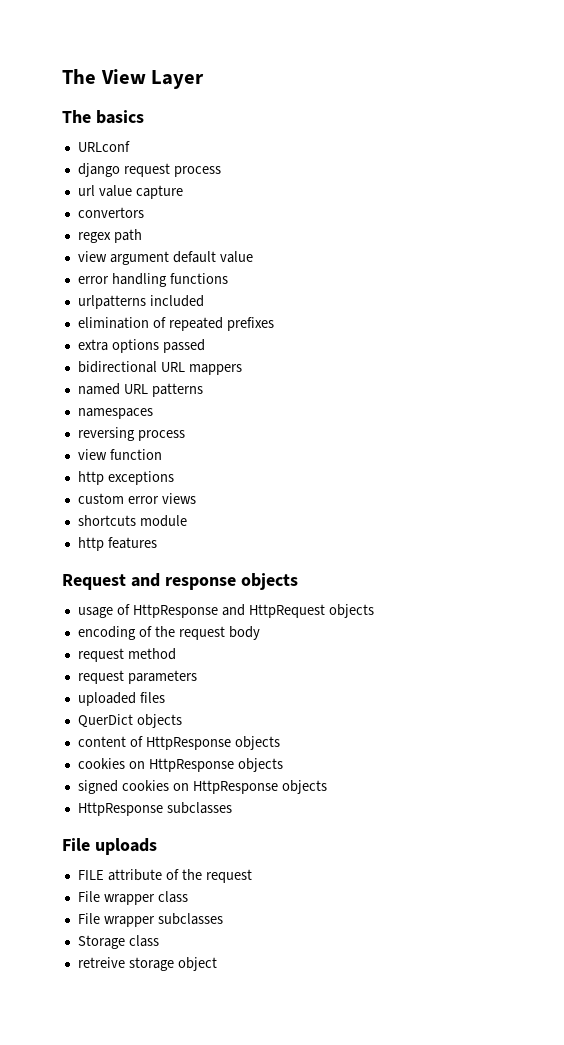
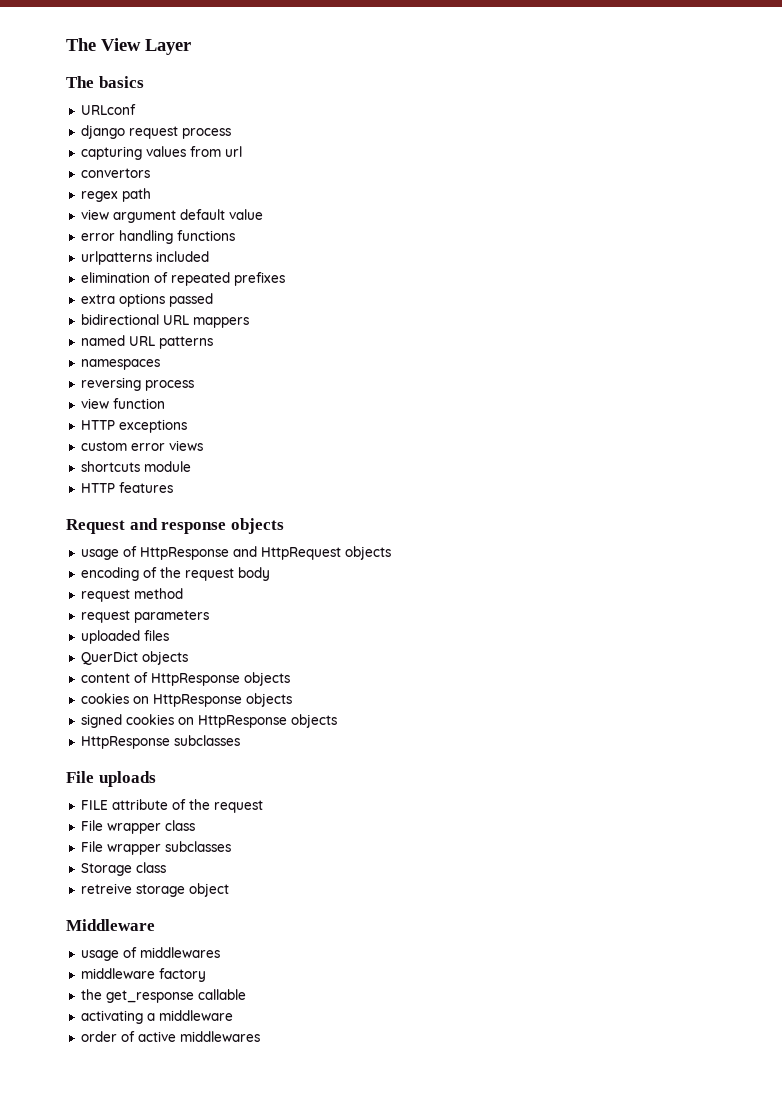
- url value capture
+ capturing values from url
- http exceptions
+ HTTP exceptions
- http features
+ HTTP features
+ Middleware
+ usage of middlewares
+ middleware factory
+ the get_response callable
+ activating a middleware
+ order of active middlewares

